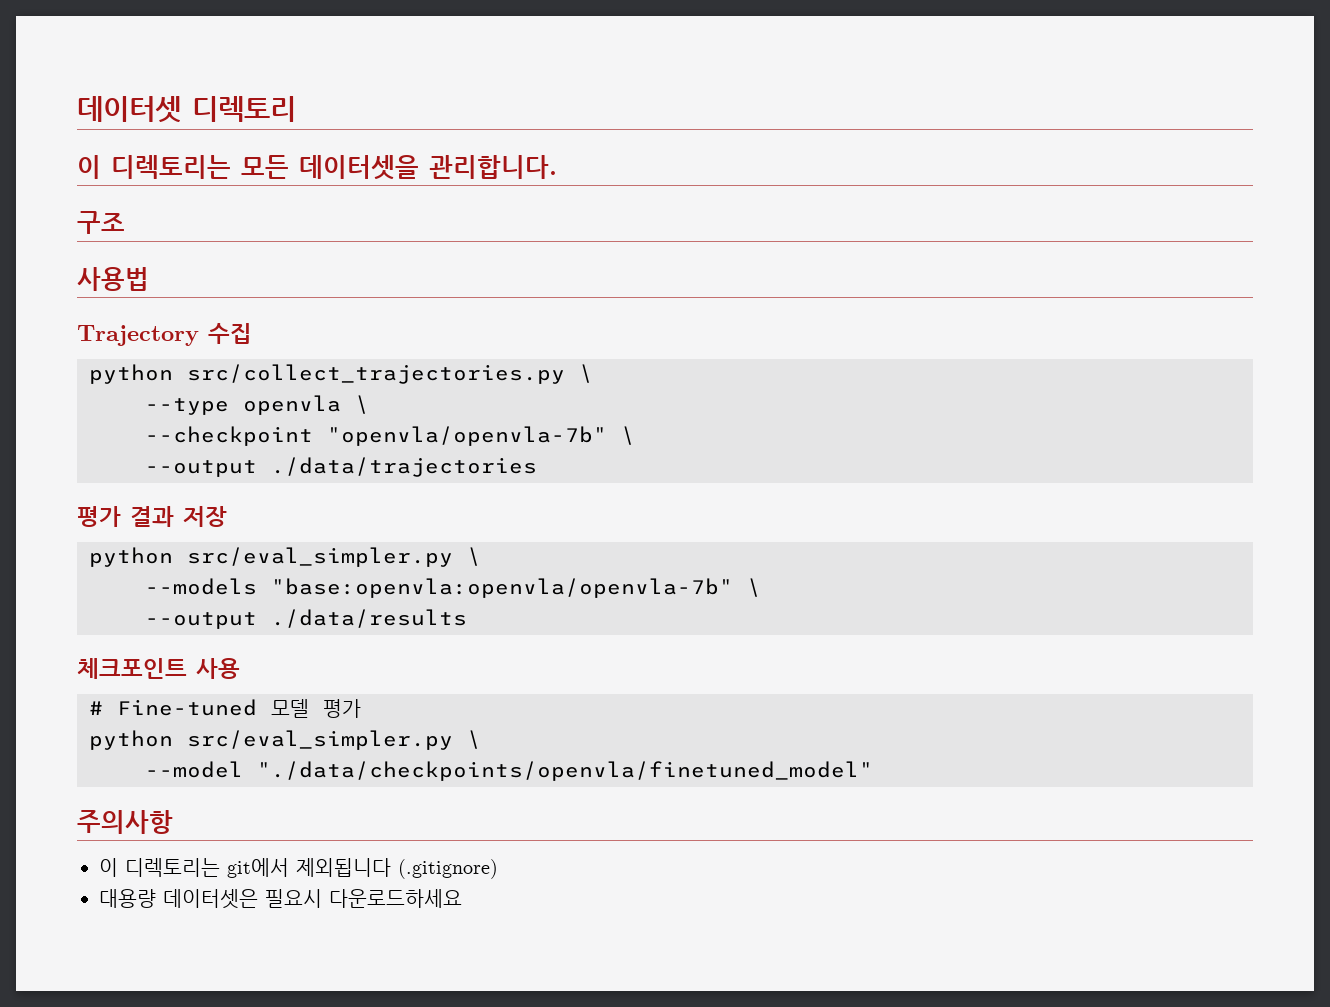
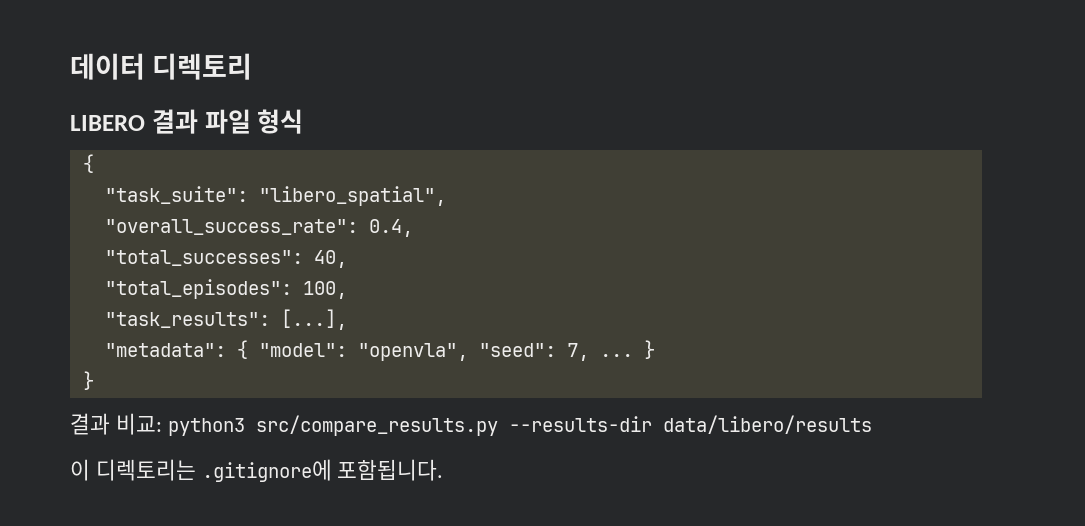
- 데이터셋 디렉토리
+ 데이터 디렉토리
- 이 디렉토리는 모든 데이터셋을 관리합니다.
- 구조
- 사용법
- Trajectory 수집
- python src/collect_trajectories.py \
- --type openvla \
- --checkpoint "openvla/openvla-7b" \
- --output ./data/trajectories
- 평가 결과 저장
- python src/eval_simpler.py \
- --models "base:openvla:openvla/openvla-7b" \
- --output ./data/results
- 체크포인트 사용
- # Fine-tuned 모델 평가
- python src/eval_simpler.py \
- --model "./data/checkpoints/openvla/finetuned_model"
- 주의사항
- 이 디렉토리는 git에서 제외됩니다 (.gitignore)
- 대용량 데이터셋은 필요시 다운로드하세요
+ LIBERO 결과 파일 형식
+ {
+ "task_suite": "libero_spatial",
+ "overall_success_rate": 0.4,
+ "total_successes": 40,
+ "total_episodes": 100,
+ "task_results": [...],
+ "metadata": { "model": "openvla", "seed": 7, ... }
+ }
+ 결과 비교: python3 src/compare_results.py --results-dir data/libero/results
+ 이 디렉토리는 .gitignore에 포함됩니다.

